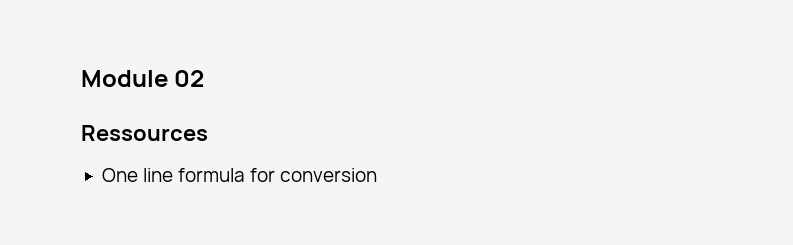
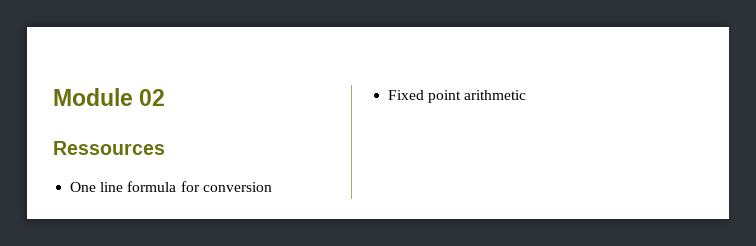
+ Fixed point arithmetic

